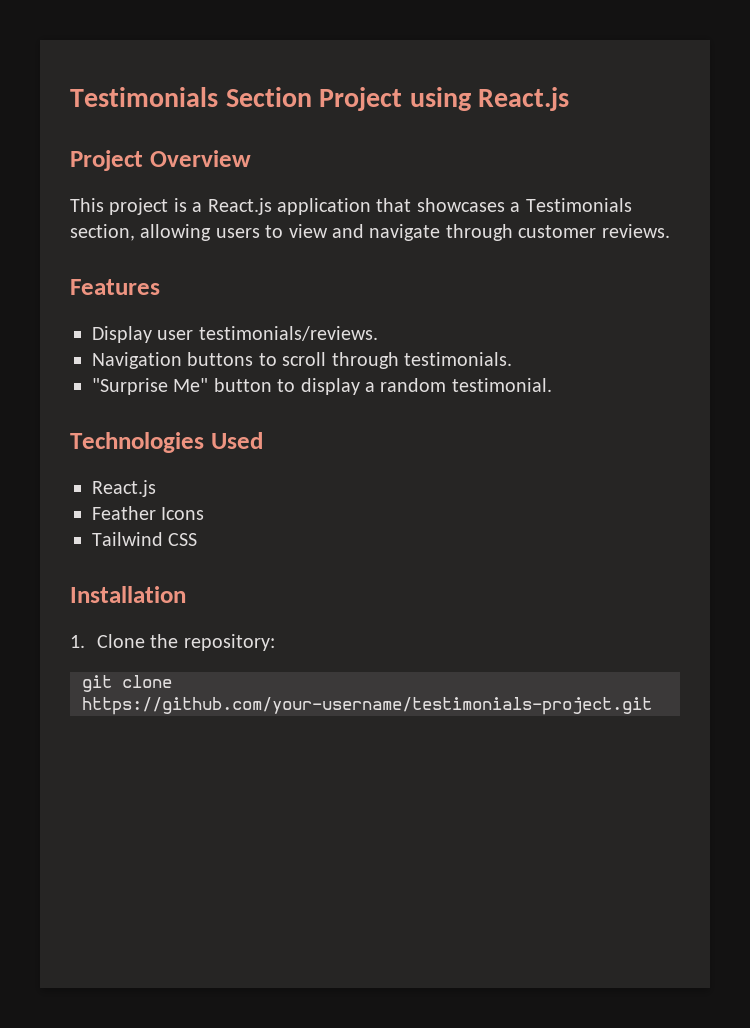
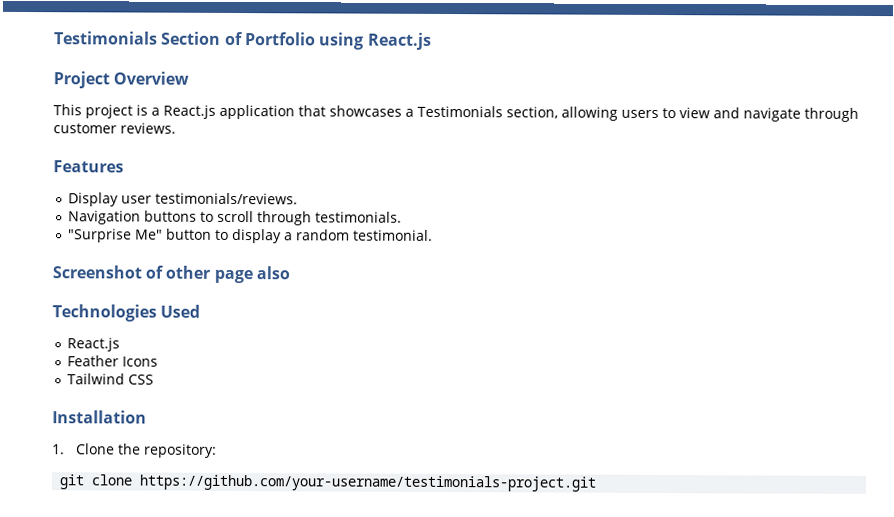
- Testimonials Section Project using React.js
+ Testimonials Section of Portfolio using React.js
+ Screenshot of other page also

